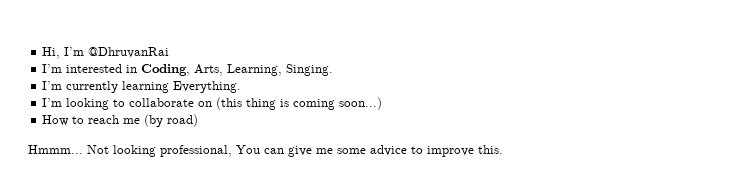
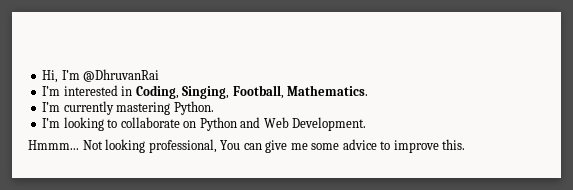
- I’m interested in Coding, Arts, Learning, Singing.
+ I’m interested in Coding, Singing, Football, Mathematics.
- I’m currently learning Everything.
+ I’m currently mastering Python.
- I’m looking to collaborate on (this thing is coming soon...)
- How to reach me (by road)
+ I’m looking to collaborate on Python and Web Development.

